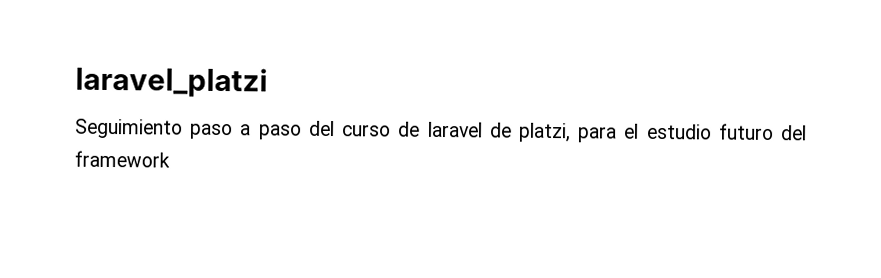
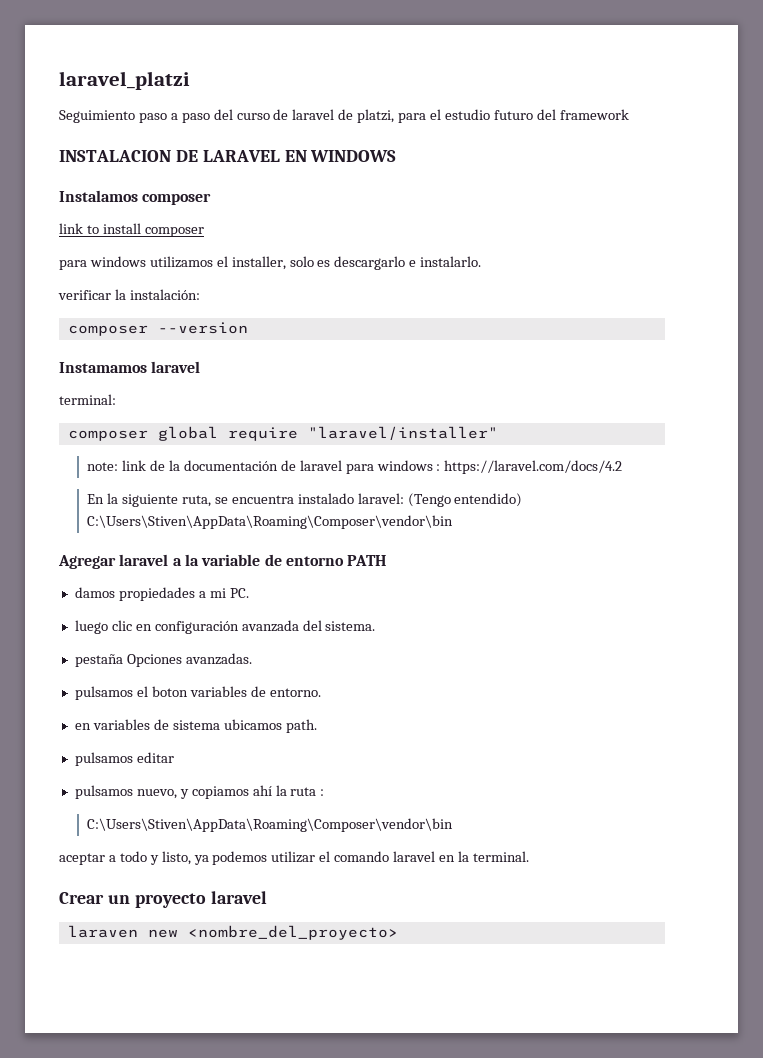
+ INSTALACION DE LARAVEL EN WINDOWS
+ Instalamos composer
+ link to install composer
+ para windows utilizamos el installer, solo es descargarlo e instalarlo.
+ verificar la instalación:
+ composer --version
+ Instamamos laravel
+ terminal:
+ composer global require "laravel/installer"
+ note: link de la documentación de laravel para windows : https://laravel.com/docs/4.2
+ En la siguiente ruta, se encuentra instalado laravel: (Tengo entendido) C:\Users\Stiven\AppData\Roaming\Composer\vendor\bin
+ Agregar laravel a la variable de entorno PATH
+ damos propiedades a mi PC.
+ luego clic en configuración avanzada del sistema.
+ pestaña Opciones avanzadas.
+ pulsamos el boton variables de entorno.
+ en variables de sistema ubicamos path.
+ pulsamos editar
+ pulsamos nuevo, y copiamos ahí la ruta :
+ C:\Users\Stiven\AppData\Roaming\Composer\vendor\bin
+ aceptar a todo y listo, ya podemos utilizar el comando laravel en la terminal.
+ Crear un proyecto laravel
+ laraven new <nombre_del_proyecto>

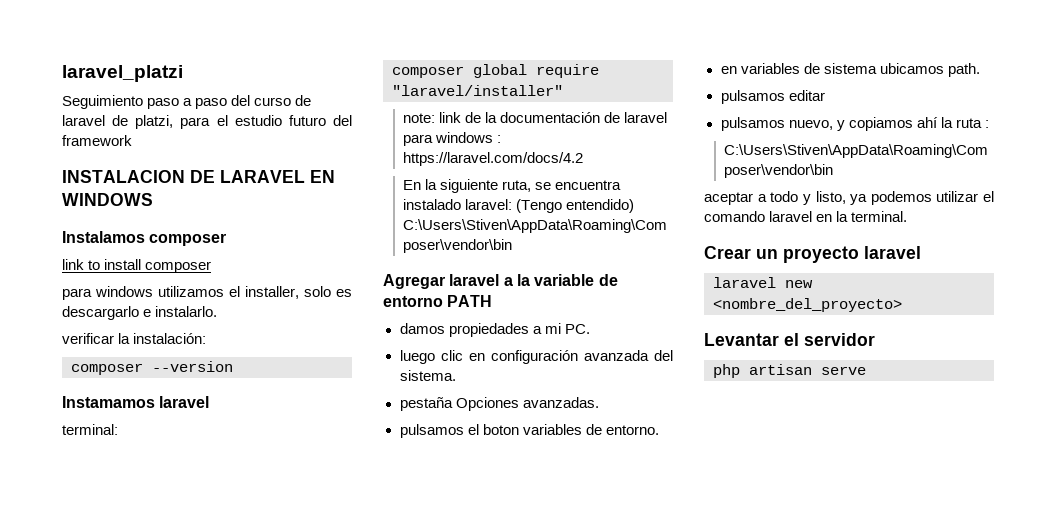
- laraven new <nombre_del_proyecto>
+ laravel new <nombre_del_proyecto>
+ Levantar el servidor
+ php artisan serve

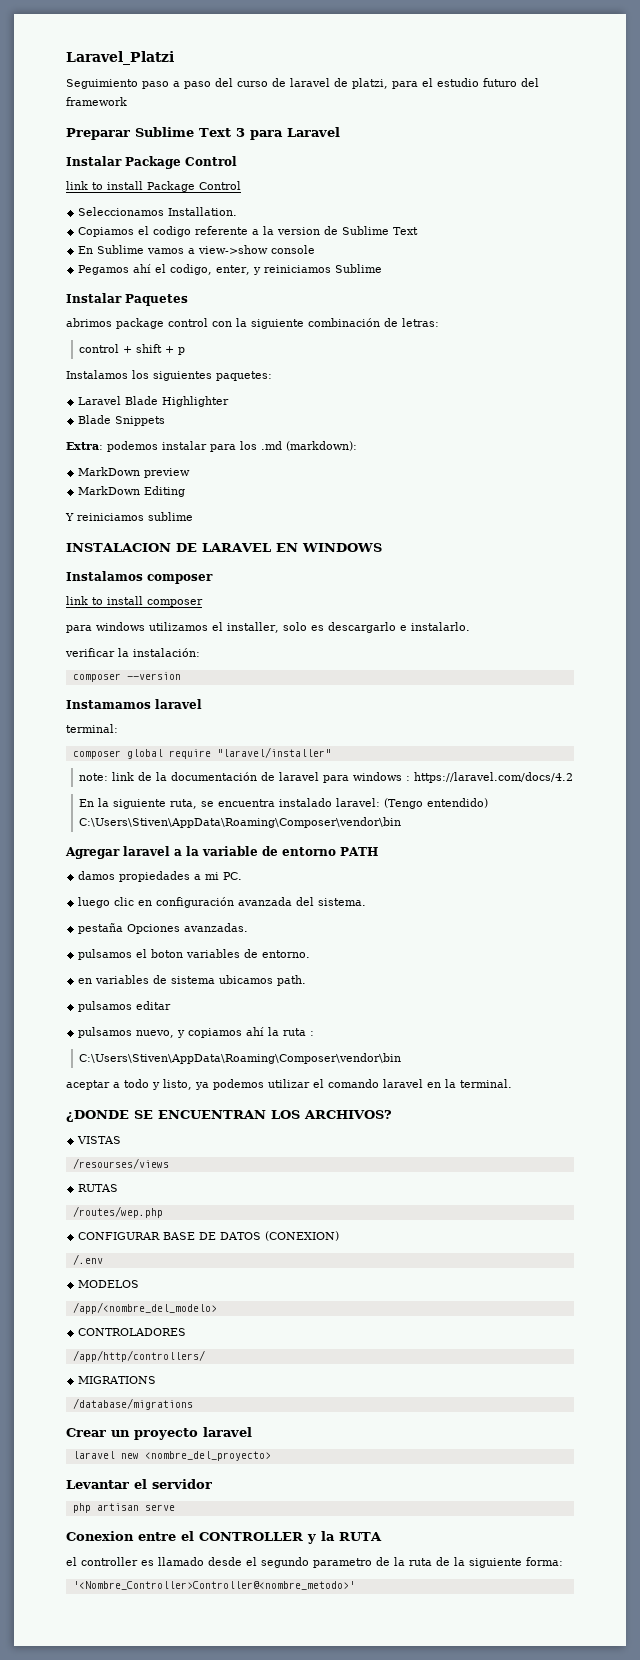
- laravel_platzi
+ Laravel_Platzi
+ Preparar Sublime Text 3 para Laravel
+ Instalar Package Control
+ link to install Package Control
+ Seleccionamos Installation.
+ Copiamos el codigo referente a la version de Sublime Text
+ En Sublime vamos a view->show console
+ Pegamos ahí el codigo, enter, y reiniciamos Sublime
+ Instalar Paquetes
+ abrimos package control con la siguiente combinación de letras:
+ control + shift + p
+ Instalamos los siguientes paquetes:
+ Laravel Blade Highlighter
+ Blade Snippets
+ Extra: podemos instalar para los .md (markdown):
+ MarkDown preview
+ MarkDown Editing
+ Y reiniciamos sublime
+ ¿DONDE SE ENCUENTRAN LOS ARCHIVOS?
+ VISTAS
+ /resourses/views
+ RUTAS
+ /routes/wep.php
+ CONFIGURAR BASE DE DATOS (CONEXION)
+ /.env
+ MODELOS
+ /app/<nombre_del_modelo>
+ CONTROLADORES
+ /app/http/controllers/
+ MIGRATIONS
+ /database/migrations
+ Conexion entre el CONTROLLER y la RUTA
+ el controller es llamado desde el segundo parametro de la ruta de la siguiente forma:
+ '<Nombre_Controller>Controller@<nombre_metodo>'

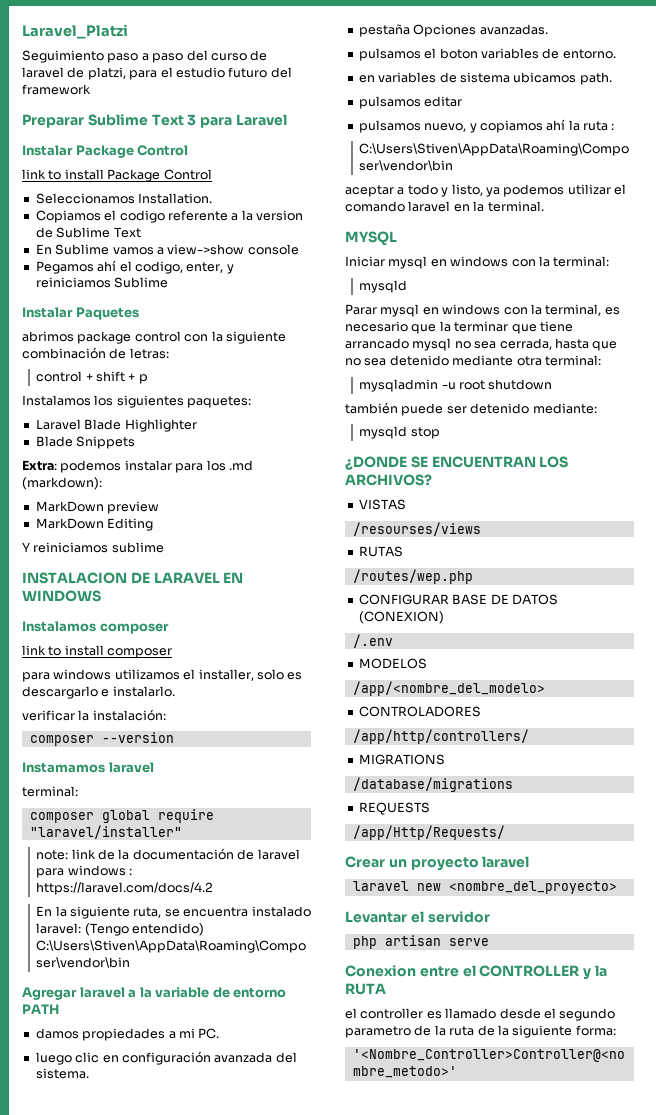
+ MYSQL
+ Iniciar mysql en windows con la terminal:
+ mysqld
+ Parar mysql en windows con la terminal, es necesario que la terminar que tiene arrancado mysql no sea cerrada, hasta que no sea detenido mediante otra terminal:
+ mysqladmin -u root shutdown
+ también puede ser detenido mediante:
+ mysqld stop
+ REQUESTS
+ /app/Http/Requests/

